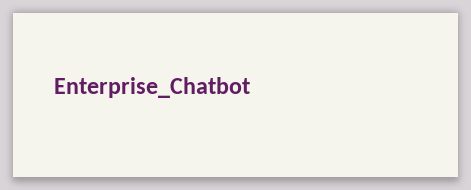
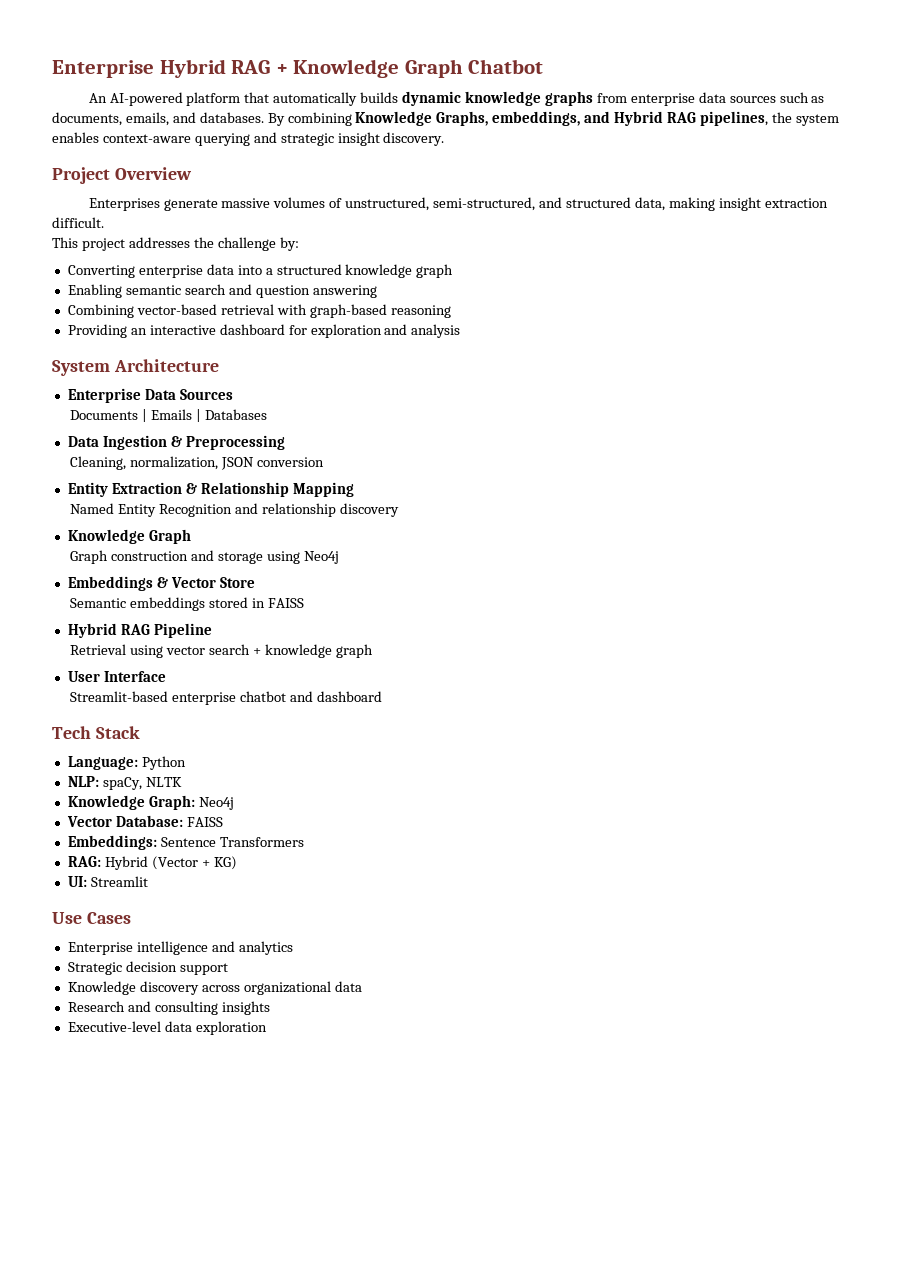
- Enterprise_Chatbot
+ Enterprise Hybrid RAG + Knowledge Graph Chatbot
+ An AI-powered platform that automatically builds dynamic knowledge graphs from enterprise data sources such as documents, emails, and databases. By combining Knowledge Graphs, embeddings, and Hybrid RAG pipelines, the system enables context-aware querying and strategic insight discovery.
+ Project Overview
+ Enterprises generate massive volumes of unstructured, semi-structured, and structured data, making insight extraction difficult.
+ This project addresses the challenge by:
+ Converting enterprise data into a structured knowledge graph
+ Enabling semantic search and question answering
+ Combining vector-based retrieval with graph-based reasoning
+ Providing an interactive dashboard for exploration and analysis
+ System Architecture
+ Enterprise Data Sources
+ Documents | Emails | Databases
+ Data Ingestion & Preprocessing
+ Cleaning, normalization, JSON conversion
+ Entity Extraction & Relationship Mapping
+ Named Entity Recognition and relationship discovery
+ Knowledge Graph
+ Graph construction and storage using Neo4j
+ Embeddings & Vector Store
+ Semantic embeddings stored in FAISS
+ Hybrid RAG Pipeline
+ Retrieval using vector search + knowledge graph
+ User Interface
+ Streamlit-based enterprise chatbot and dashboard
+ Tech Stack
+ Language: Python
+ NLP: spaCy, NLTK
+ Knowledge Graph: Neo4j
+ Vector Database: FAISS
+ Embeddings: Sentence Transformers
+ RAG: Hybrid (Vector + KG)
+ UI: Streamlit
+ Use Cases
+ Enterprise intelligence and analytics
+ Strategic decision support
+ Knowledge discovery across organizational data
+ Research and consulting insights
+ Executive-level data exploration

